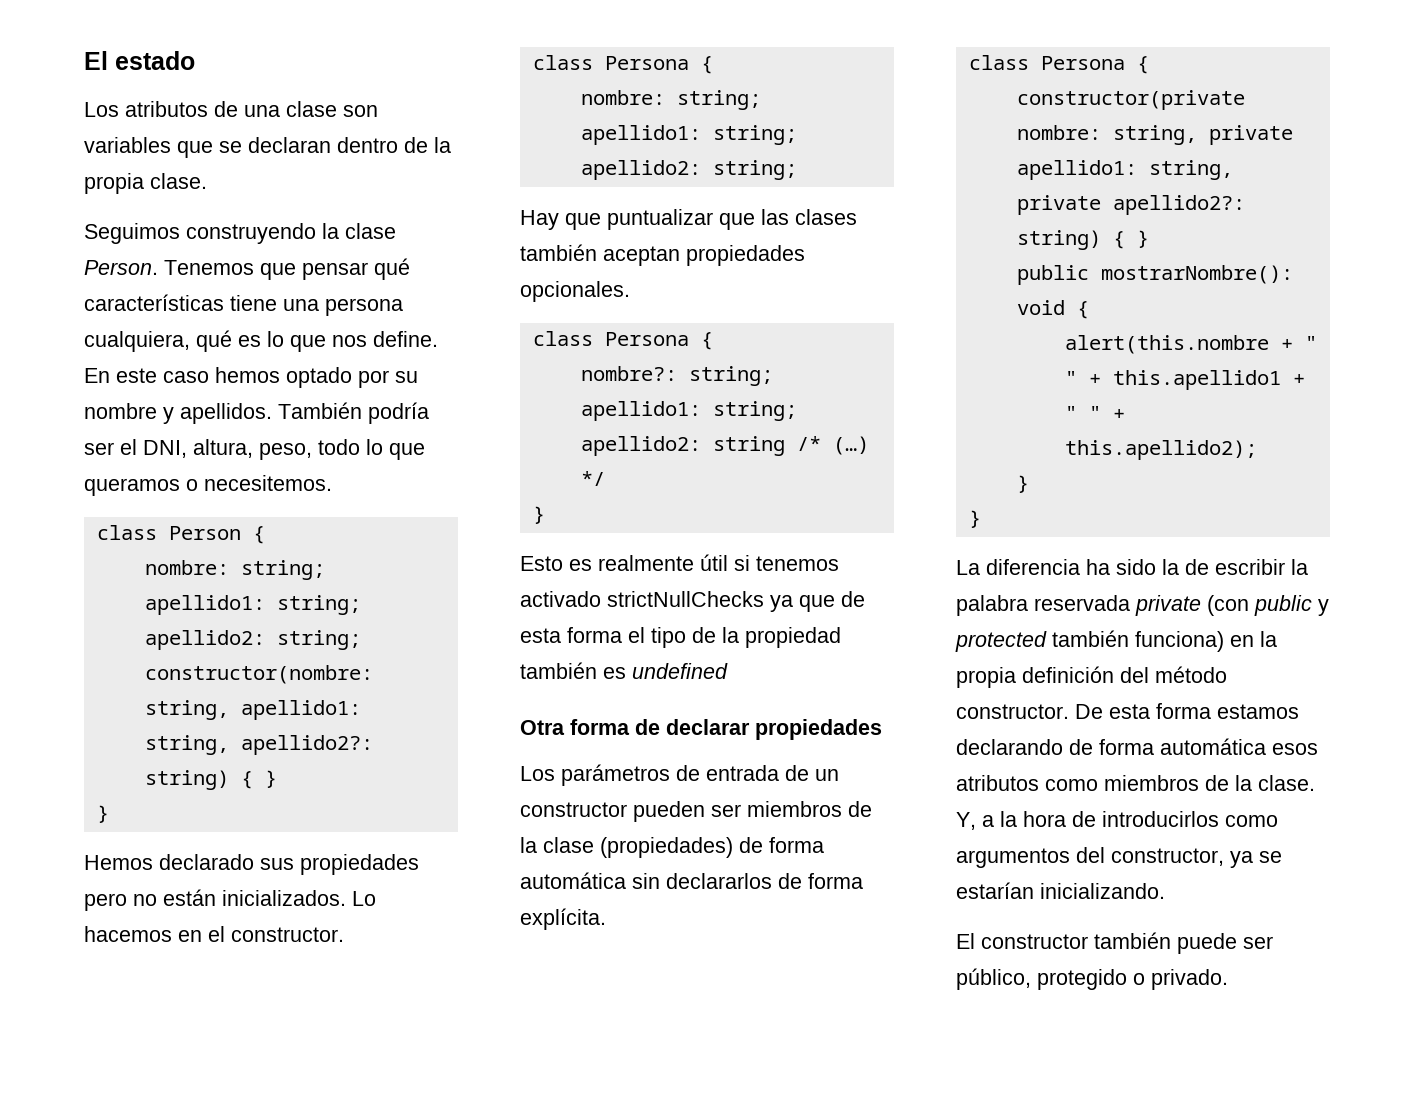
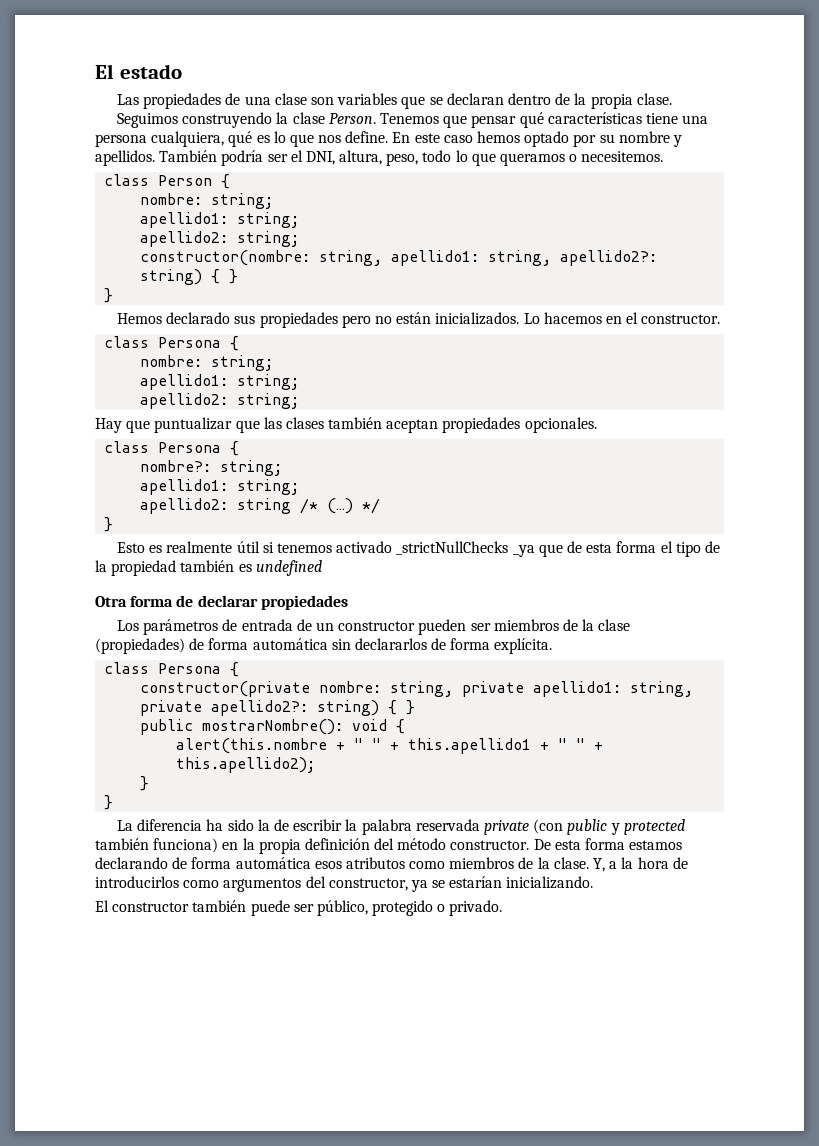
- Los atributos de una clase son variables que se declaran dentro de la propia clase.
+ Las propiedades de una clase son variables que se declaran dentro de la propia clase.
- Esto es realmente útil si tenemos activado strictNullChecks ya que de esta forma el tipo de la propiedad también es undefined
+ Esto es realmente útil si tenemos activado _strictNullChecks _ya que de esta forma el tipo de la propiedad también es undefined

